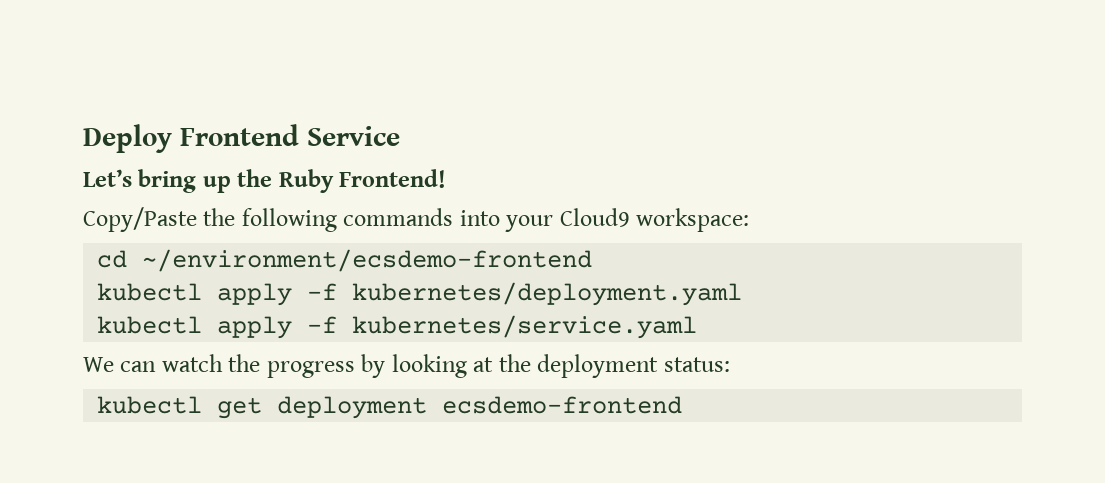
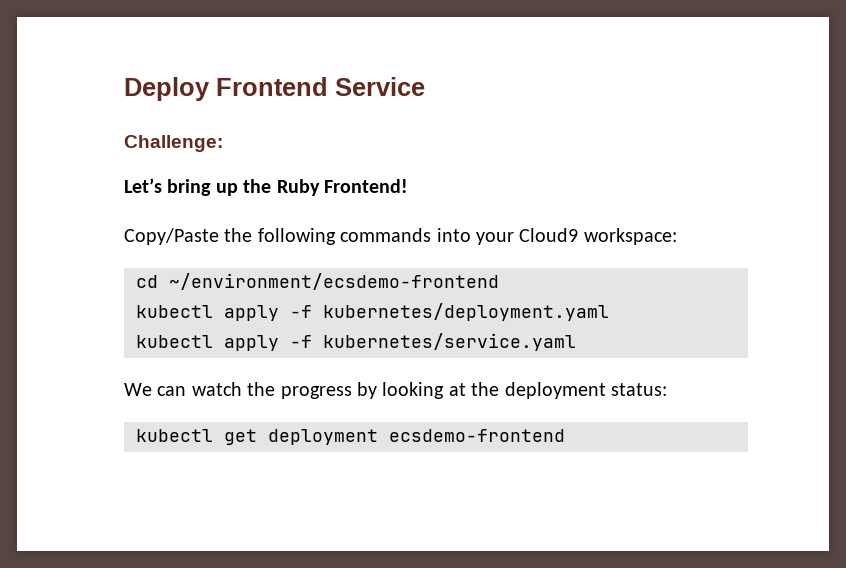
+ Challenge:

